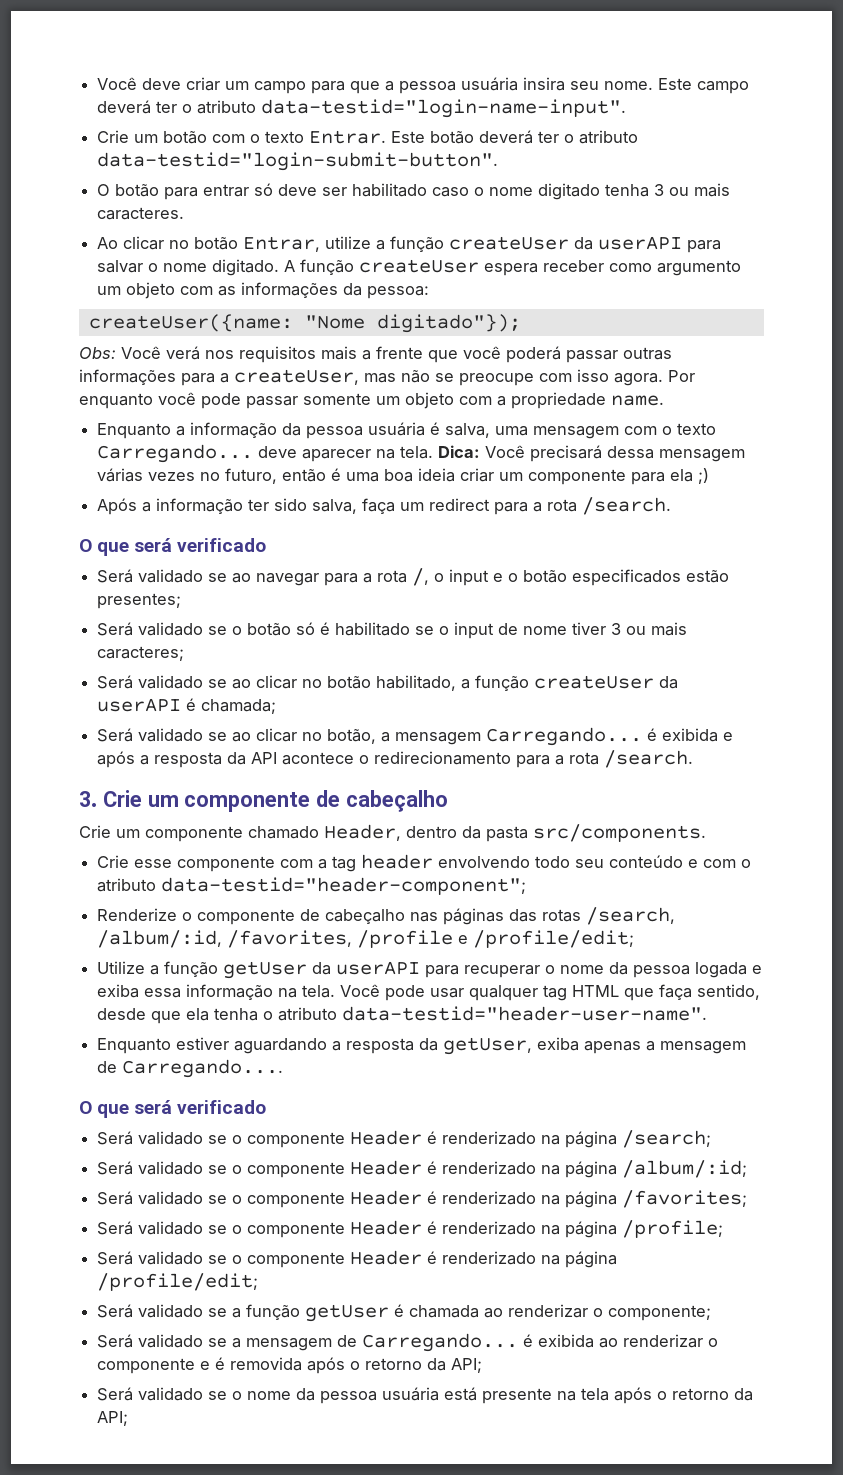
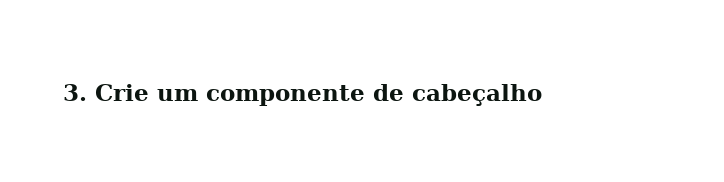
- Você deve criar um campo para que a pessoa usuária insira seu nome. Este campo deverá ter o atributo data-testid="login-name-input".
- Crie um botão com o texto Entrar. Este botão deverá ter o atributo data-testid="login-submit-button".
- O botão para entrar só deve ser habilitado caso o nome digitado tenha 3 ou mais caracteres.
- Ao clicar no botão Entrar, utilize a função createUser da userAPI para salvar o nome digitado. A função createUser espera receber como argumento um objeto com as informações da pessoa:
- createUser({name: "Nome digitado"});
- Obs: Você verá nos requisitos mais a frente que você poderá passar outras informações para a createUser, mas não se preocupe com isso agora. Por enquanto você pode passar somente um objeto com a propriedade name.
- Enquanto a informação da pessoa usuária é salva, uma mensagem com o texto Carregando... deve aparecer na tela. Dica: Você precisará dessa mensagem várias vezes no futuro, então é uma boa ideia criar um componente para ela ;)
- Após a informação ter sido salva, faça um redirect para a rota /search.
- O que será verificado
- Será validado se ao navegar para a rota /, o input e o botão especificados estão presentes;
- Será validado se o botão só é habilitado se o input de nome tiver 3 ou mais caracteres;
- Será validado se ao clicar no botão habilitado, a função createUser da userAPI é chamada;
- Será validado se ao clicar no botão, a mensagem Carregando... é exibida e após a resposta da API acontece o redirecionamento para a rota /search.
- Crie um componente chamado Header, dentro da pasta src/components.
- Crie esse componente com a tag header envolvendo todo seu conteúdo e com o atributo data-testid="header-component";
- Renderize o componente de cabeçalho nas páginas das rotas /search, /album/:id, /favorites, /profile e /profile/edit;
- Utilize a função getUser da userAPI para recuperar o nome da pessoa logada e exiba essa informação na tela. Você pode usar qualquer tag HTML que faça sentido, desde que ela tenha o atributo data-testid="header-user-name".
- Enquanto estiver aguardando a resposta da getUser, exiba apenas a mensagem de Carregando....
- O que será verificado
- Será validado se o componente Header é renderizado na página /search;
- Será validado se o componente Header é renderizado na página /album/:id;
- Será validado se o componente Header é renderizado na página /favorites;
- Será validado se o componente Header é renderizado na página /profile;
- Será validado se o componente Header é renderizado na página /profile/edit;
- Será validado se a função getUser é chamada ao renderizar o componente;
- Será validado se a mensagem de Carregando... é exibida ao renderizar o componente e é removida após o retorno da API;
- Será validado se o nome da pessoa usuária está presente na tela após o retorno da API;

